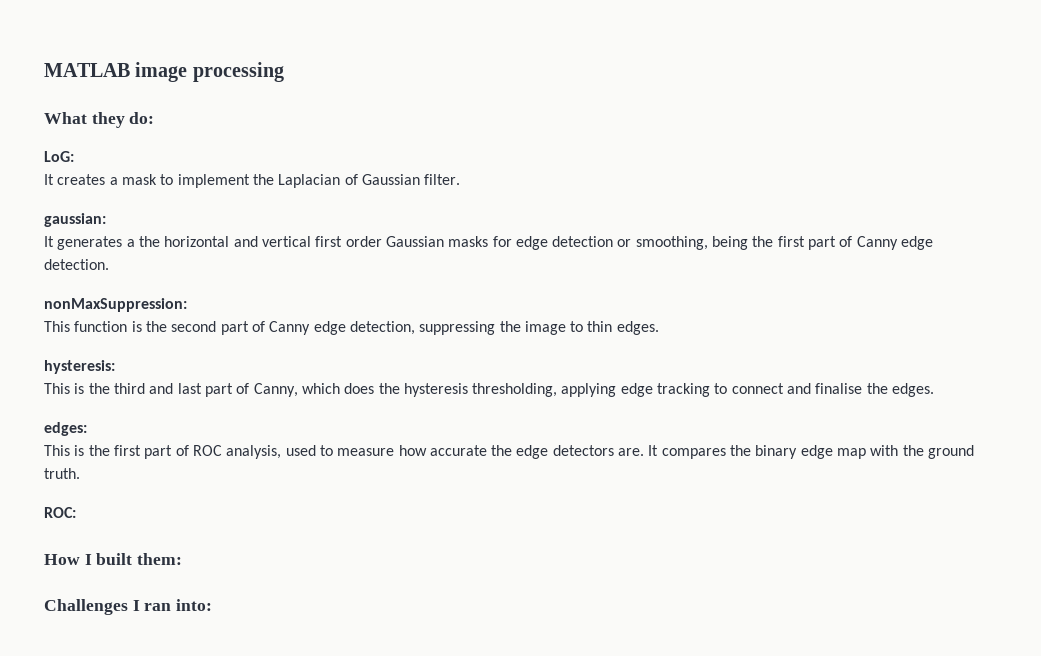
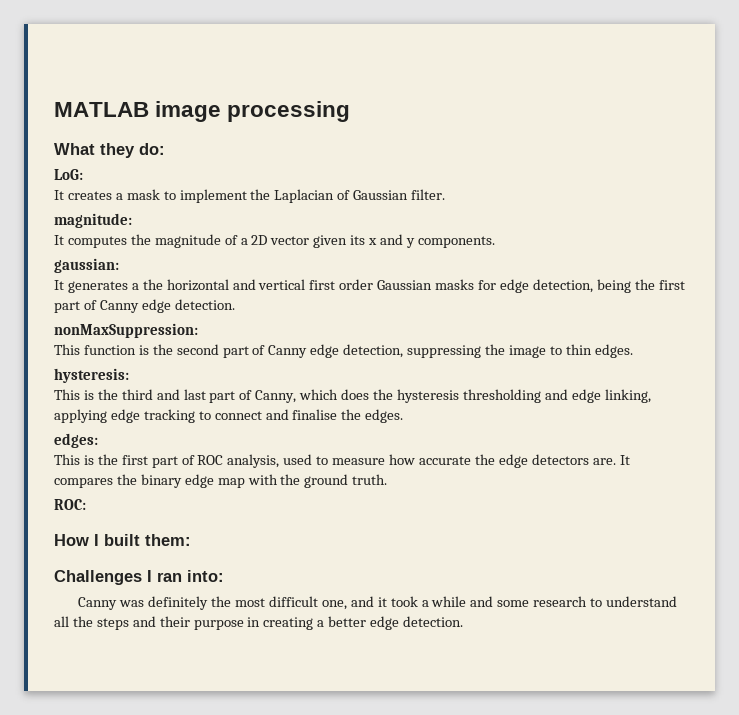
+ magnitude:
+ It computes the magnitude of a 2D vector given its x and y components.
- It generates a the horizontal and vertical first order Gaussian masks for edge detection or smoothing, being the first part of Canny edge detection.
+ It generates a the horizontal and vertical first order Gaussian masks for edge detection, being the first part of Canny edge detection.
- This is the third and last part of Canny, which does the hysteresis thresholding, applying edge tracking to connect and finalise the edges.
+ This is the third and last part of Canny, which does the hysteresis thresholding and edge linking, applying edge tracking to connect and finalise the edges.
+ Canny was definitely the most difficult one, and it took a while and some research to understand all the steps and their purpose in creating a better edge detection.

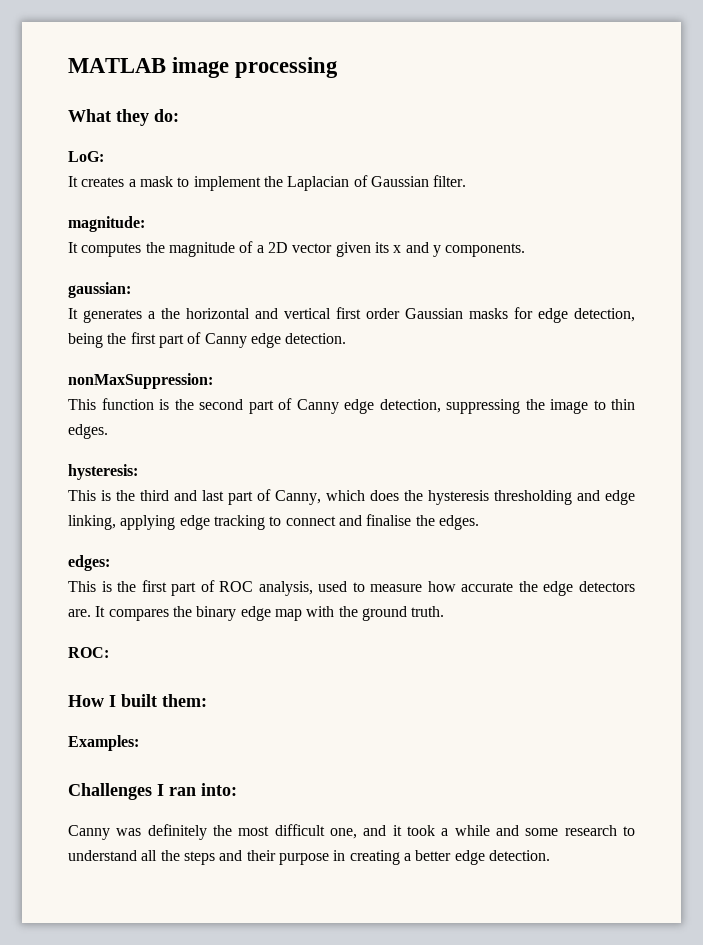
+ Examples:

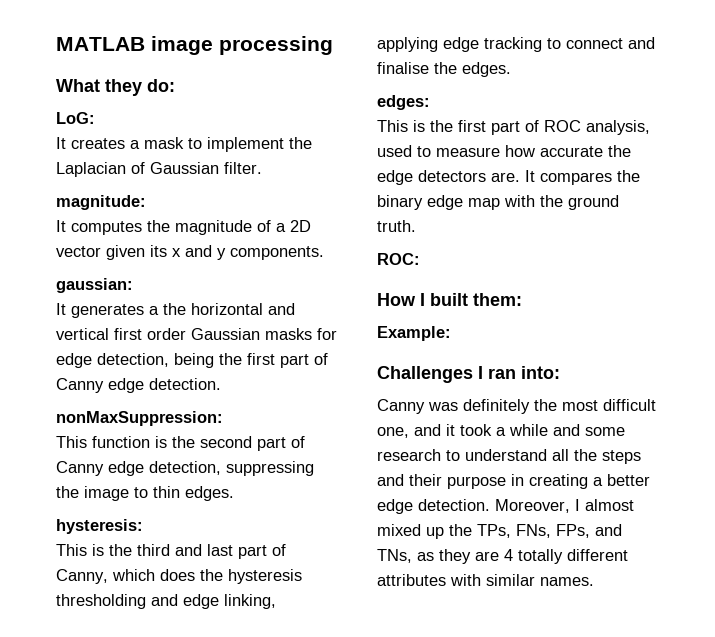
- Examples:
+ Example:
+ Moreover, I almost mixed up the TPs, FNs, FPs, and TNs, as they are 4 totally different attributes with similar names.

